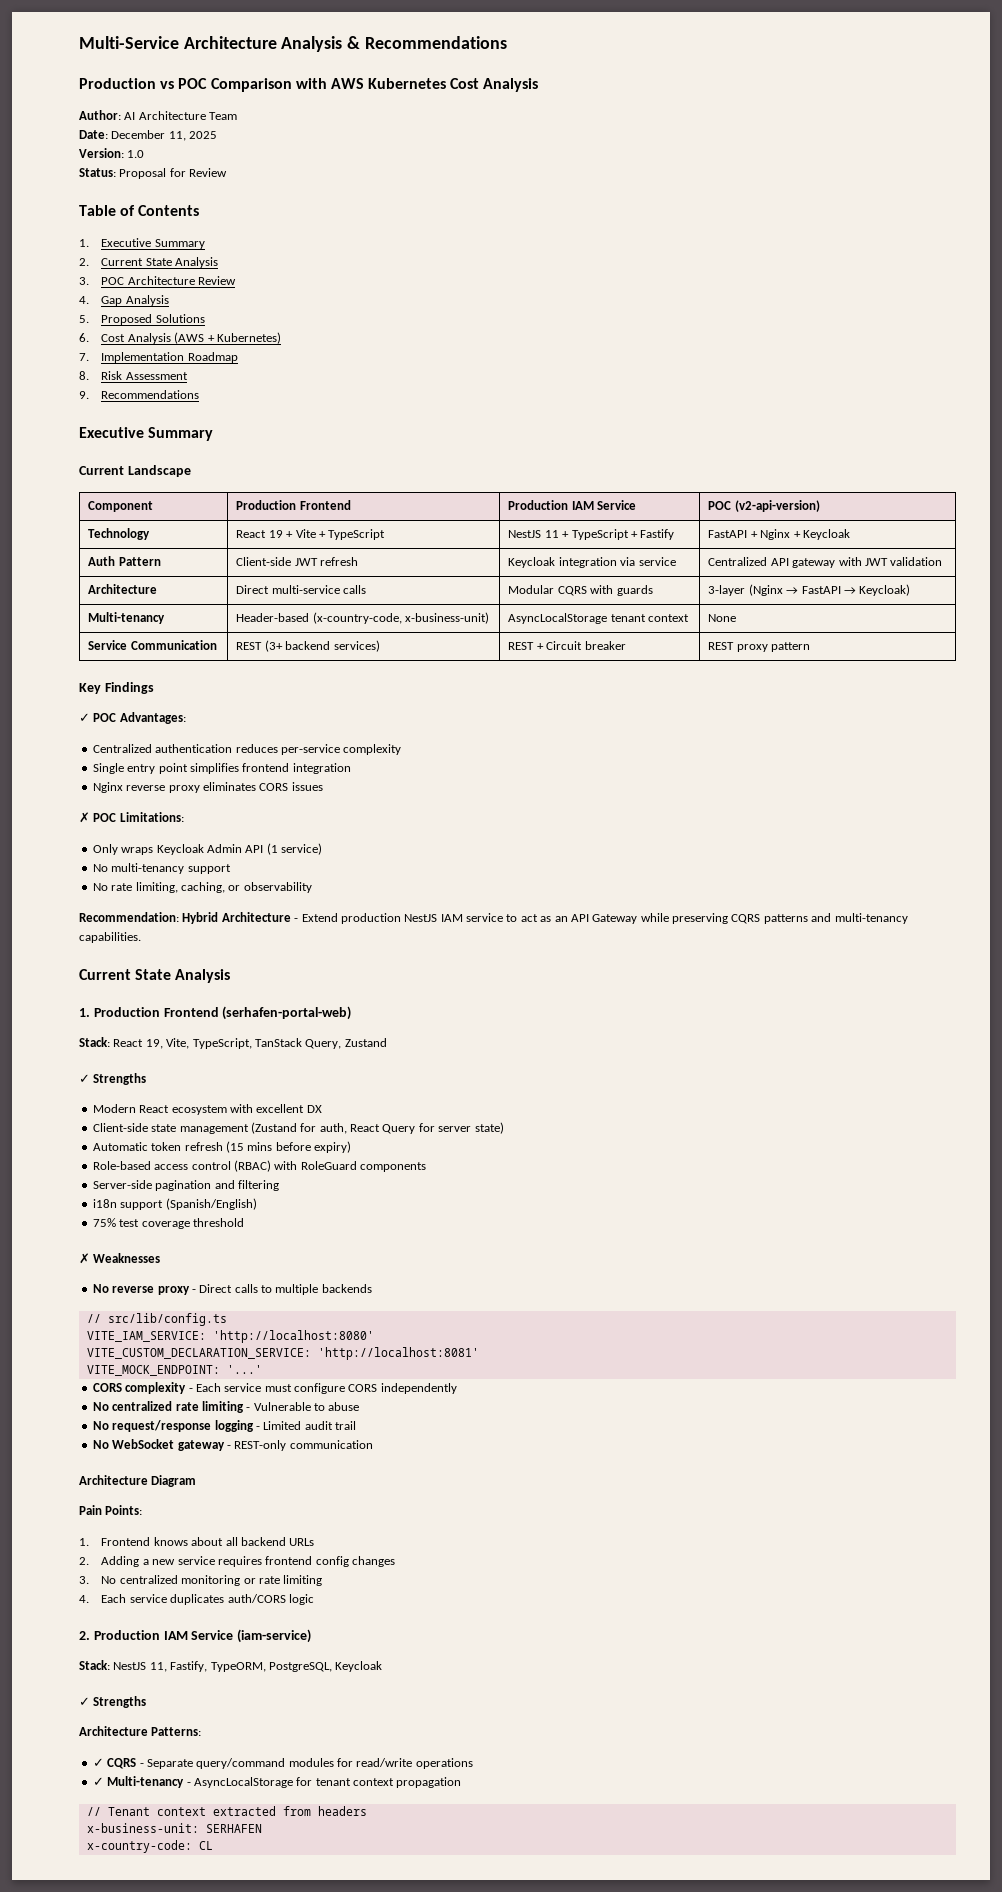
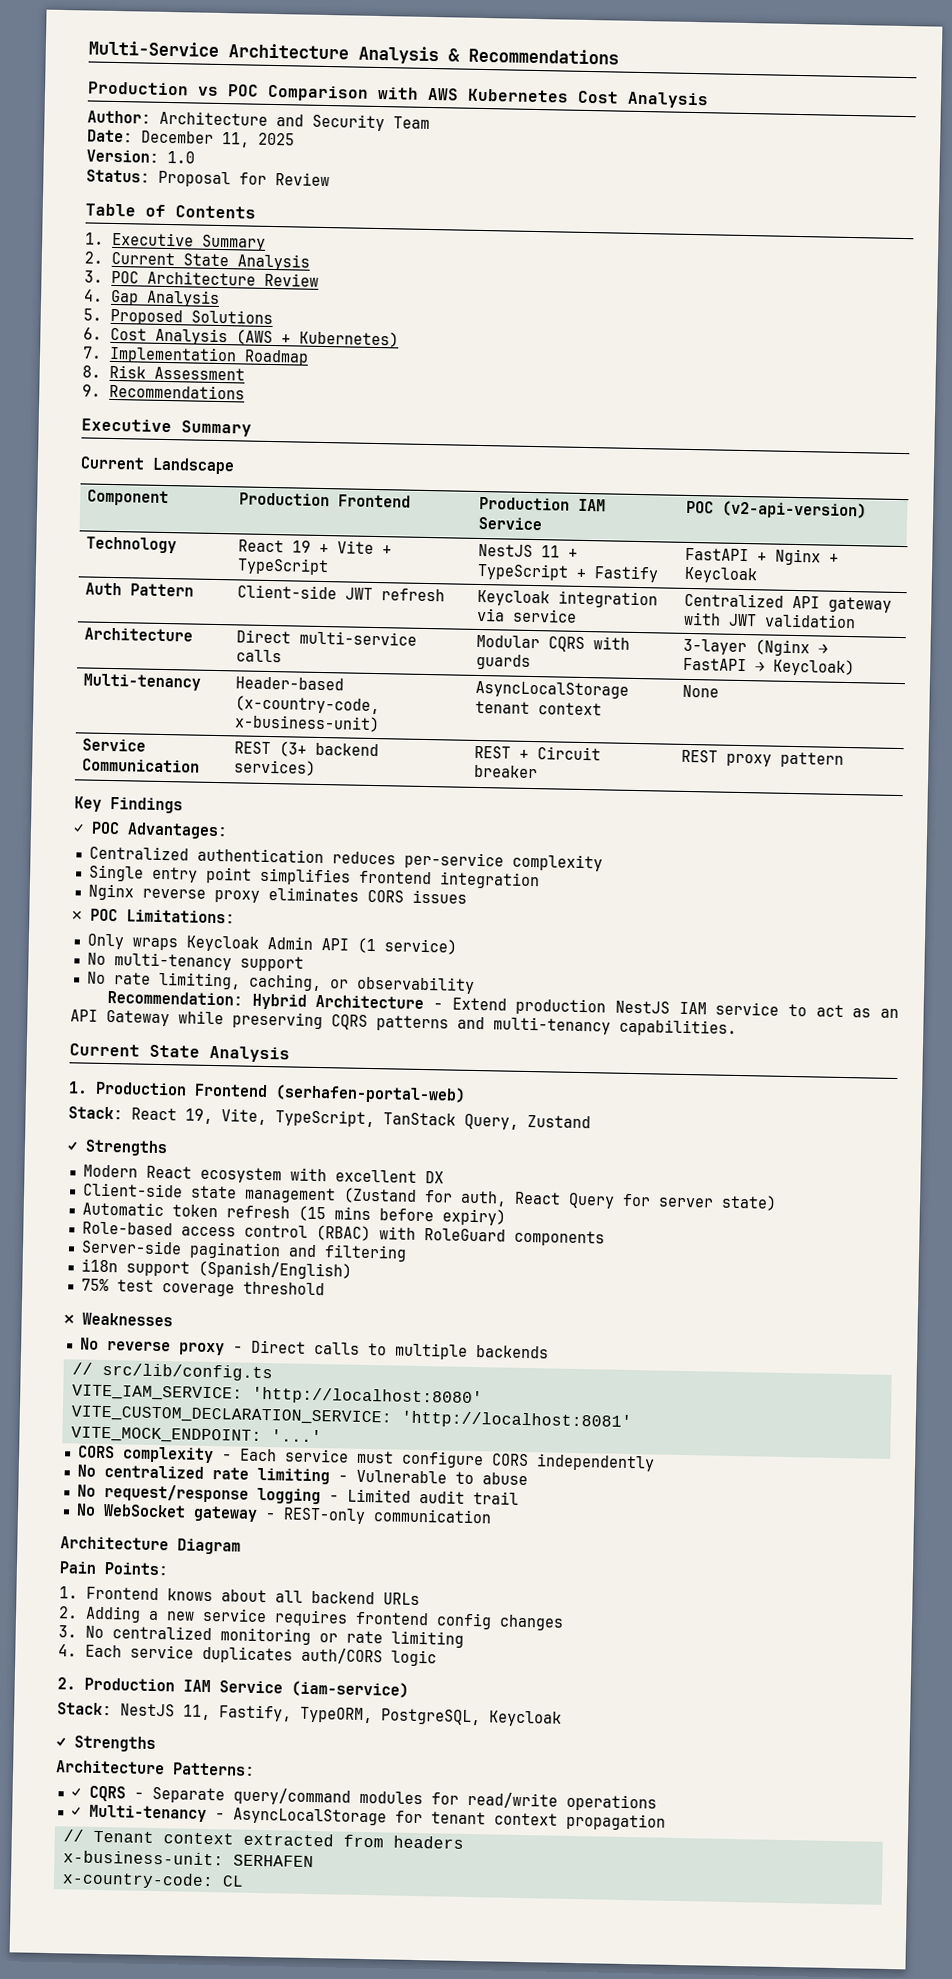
- Author: AI Architecture Team
+ Author: Architecture and Security Team

